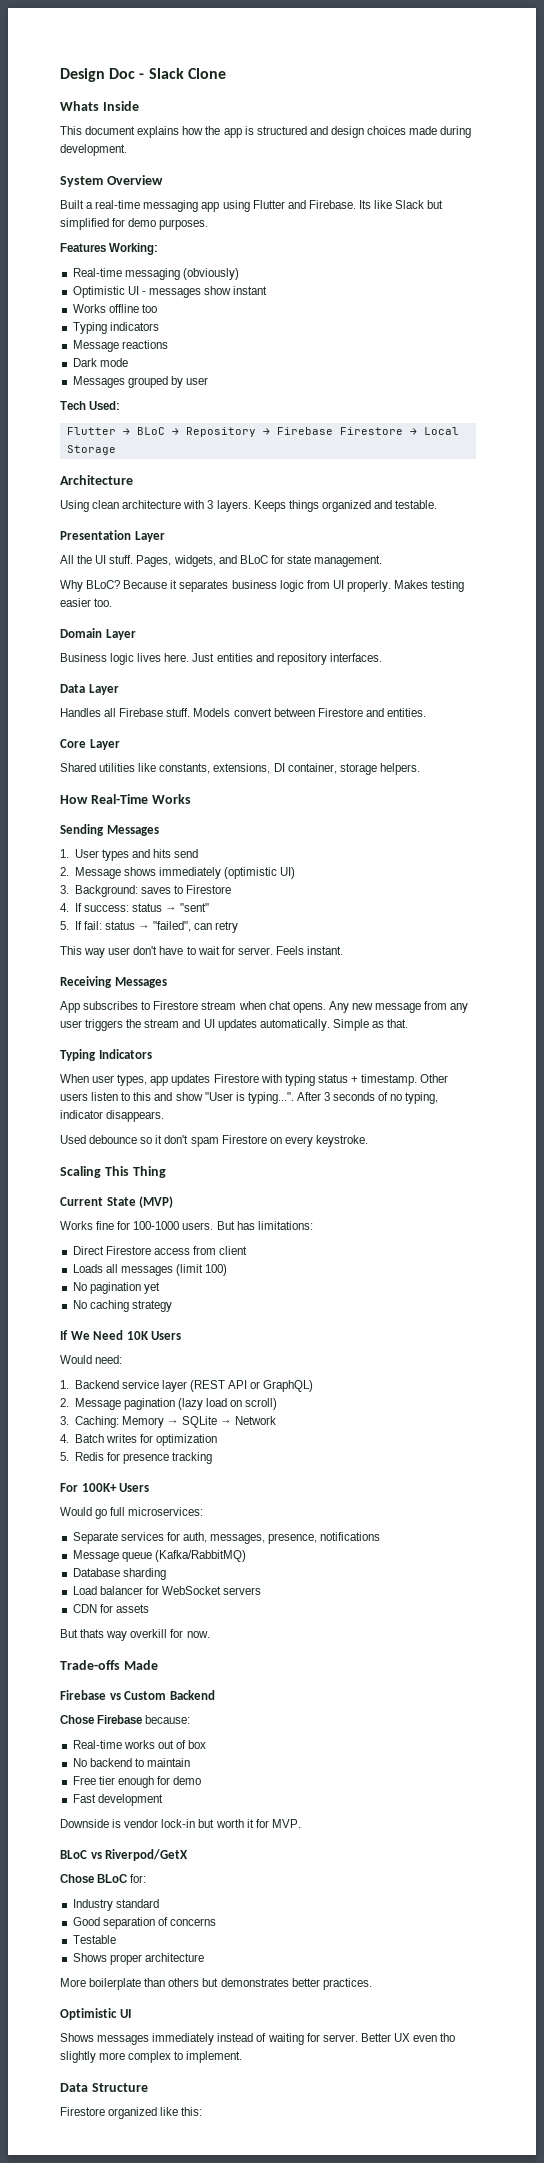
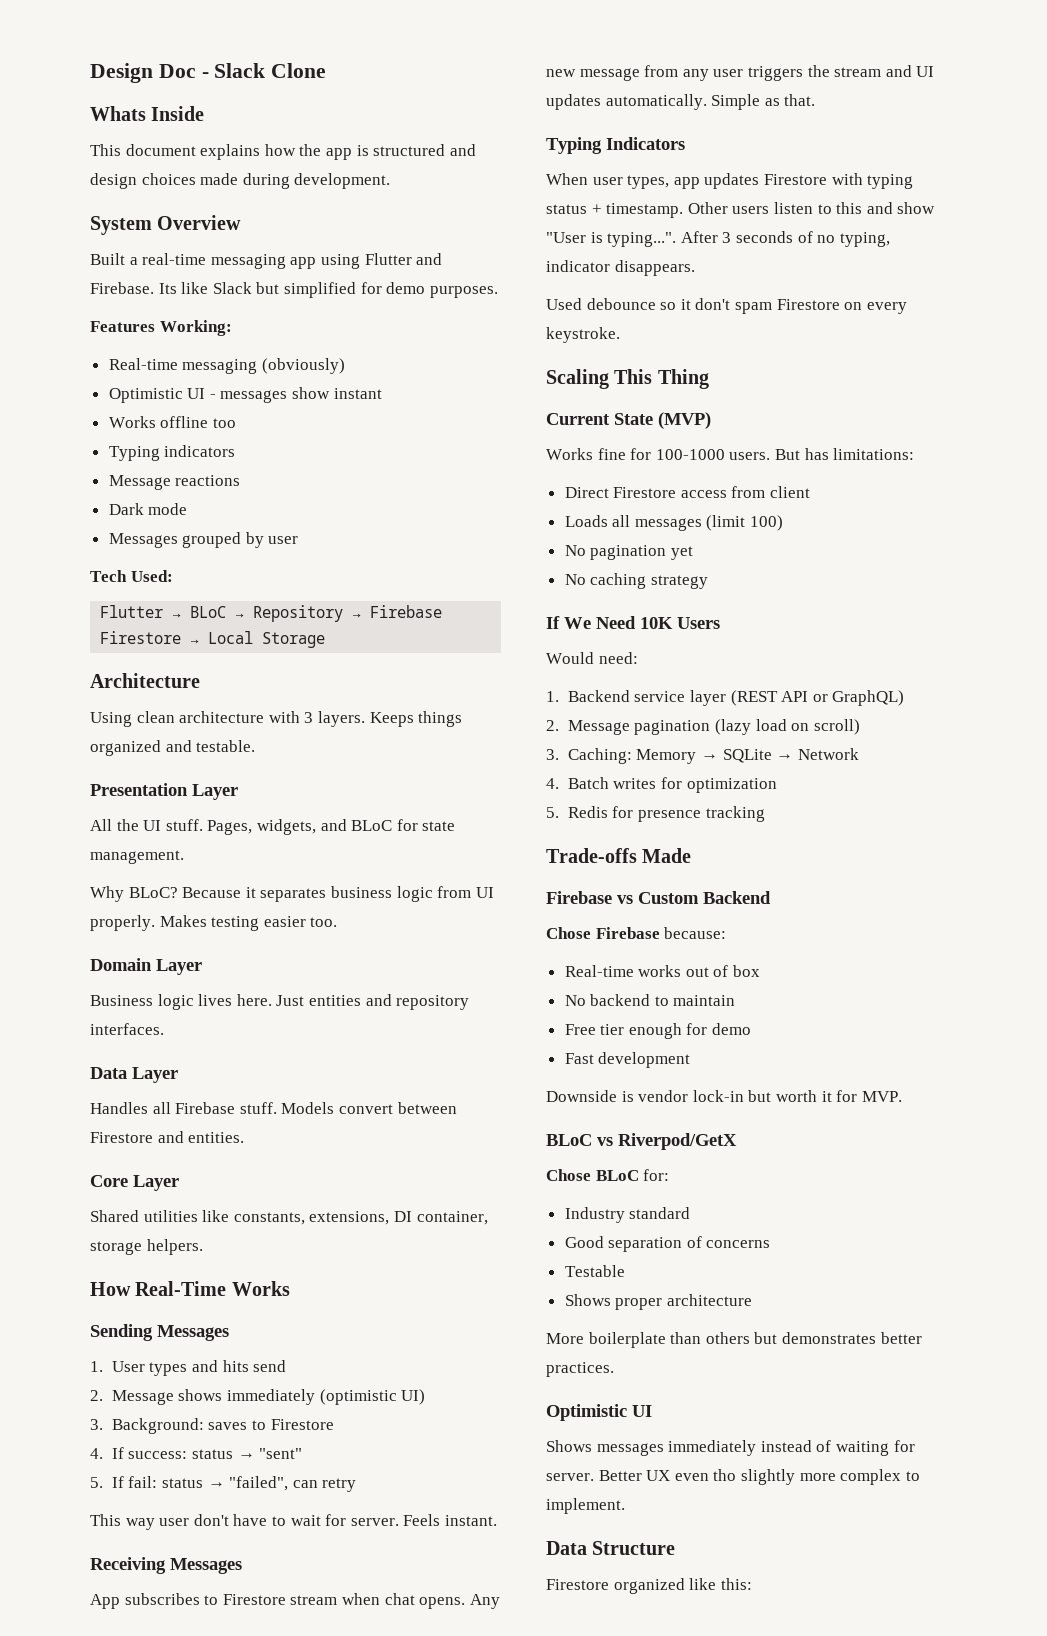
- For 100K+ Users
- Would go full microservices:
- Separate services for auth, messages, presence, notifications
- Message queue (Kafka/RabbitMQ)
- Database sharding
- Load balancer for WebSocket servers
- CDN for assets
- But thats way overkill for now.

